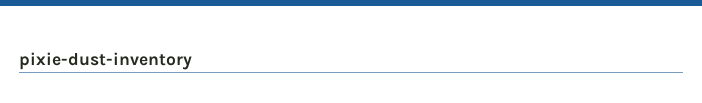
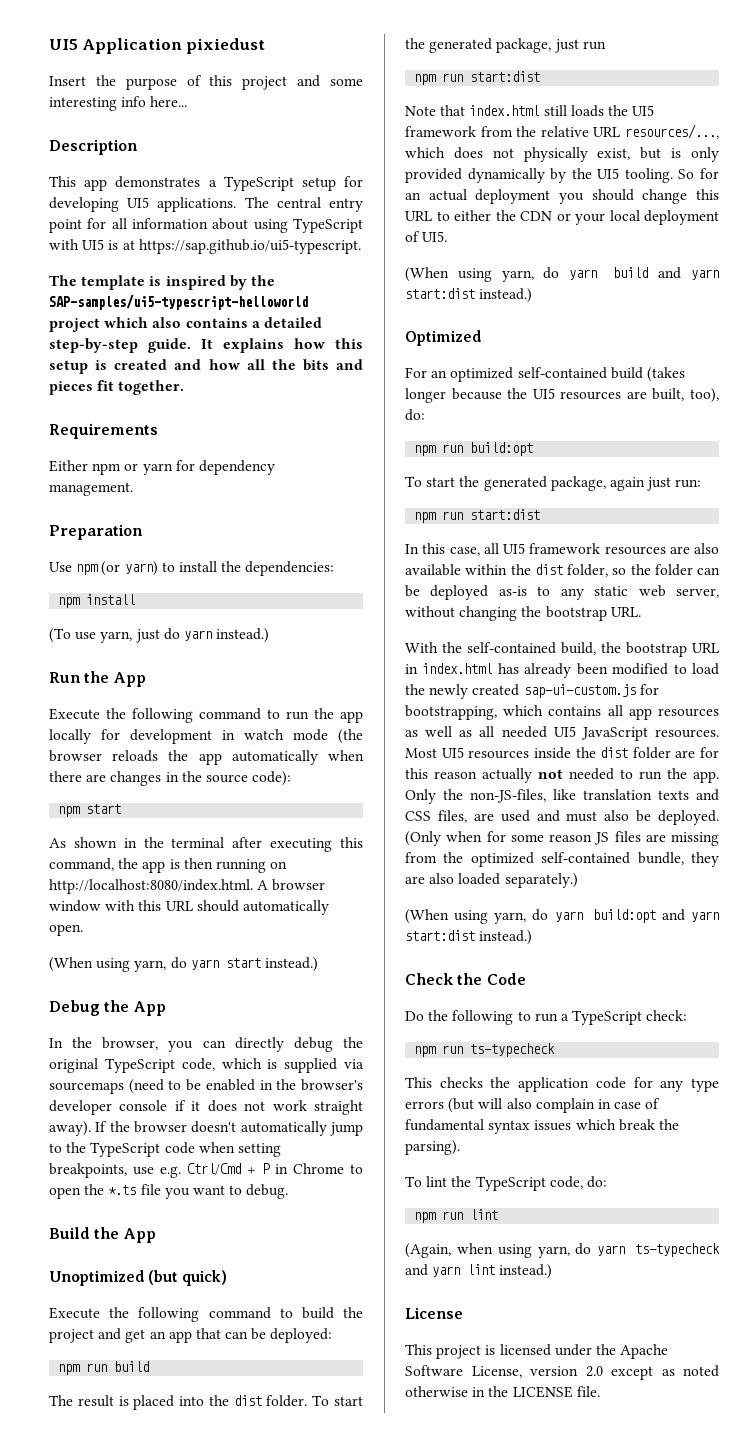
- pixie-dust-inventory
+ UI5 Application pixiedust
+ Insert the purpose of this project and some interesting info here...
+ Description
+ This app demonstrates a TypeScript setup for developing UI5 applications. The central entry point for all information about using TypeScript with UI5 is at https://sap.github.io/ui5-typescript.
+ The template is inspired by the SAP-samples/ui5-typescript-helloworld project which also contains a detailed step-by-step guide. It explains how this setup is created and how all the bits and pieces fit together.
+ Requirements
+ Either npm or yarn for dependency management.
+ Preparation
+ Use npm (or yarn) to install the dependencies:
+ npm install
+ (To use yarn, just do yarn instead.)
+ Run the App
+ Execute the following command to run the app locally for development in watch mode (the browser reloads the app automatically when there are changes in the source code):
+ npm start
+ As shown in the terminal after executing this command, the app is then running on http://localhost:8080/index.html. A browser window with this URL should automatically open.
+ (When using yarn, do yarn start instead.)
+ Debug the App
+ In the browser, you can directly debug the original TypeScript code, which is supplied via sourcemaps (need to be enabled in the browser's developer console if it does not work straight away). If the browser doesn't automatically jump to the TypeScript code when setting breakpoints, use e.g. Ctrl/Cmd + P in Chrome to open the *.ts file you want to debug.
+ Build the App
+ Unoptimized (but quick)
+ Execute the following command to build the project and get an app that can be deployed:
+ npm run build
+ The result is placed into the dist folder. To start the generated package, just run
+ npm run start:dist
+ Note that index.html still loads the UI5 framework from the relative URL resources/..., which does not physically exist, but is only provided dynamically by the UI5 tooling. So for an actual deployment you should change this URL to either the CDN or your local deployment of UI5.
+ (When using yarn, do yarn build and yarn start:dist instead.)
+ Optimized
+ For an optimized self-contained build (takes longer because the UI5 resources are built, too), do:
+ npm run build:opt
+ To start the generated package, again just run:
+ npm run start:dist
+ In this case, all UI5 framework resources are also available within the dist folder, so the folder can be deployed as-is to any static web server, without changing the bootstrap URL.
+ With the self-contained build, the bootstrap URL in index.html has already been modified to load the newly created sap-ui-custom.js for bootstrapping, which contains all app resources as well as all needed UI5 JavaScript resources. Most UI5 resources inside the dist folder are for this reason actually not needed to run the app. Only the non-JS-files, like translation texts and CSS files, are used and must also be deployed. (Only when for some reason JS files are missing from the optimized self-contained bundle, they are also loaded separately.)
+ (When using yarn, do yarn build:opt and yarn start:dist instead.)
+ Check the Code
+ Do the following to run a TypeScript check:
+ npm run ts-typecheck
+ This checks the application code for any type errors (but will also complain in case of fundamental syntax issues which break the parsing).
+ To lint the TypeScript code, do:
+ npm run lint
+ (Again, when using yarn, do yarn ts-typecheck and yarn lint instead.)
+ License
+ This project is licensed under the Apache Software License, version 2.0 except as noted otherwise in the LICENSE file.

